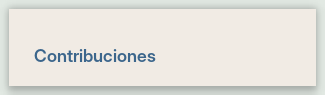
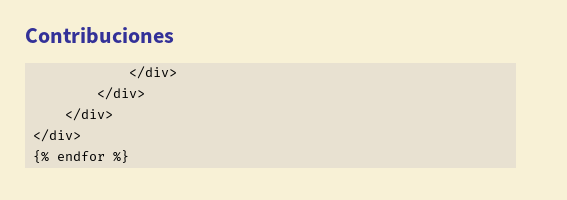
  Contribuciones
+ </div>
+ </div>
+ </div>
+ </div>
+ {% endfor %}

